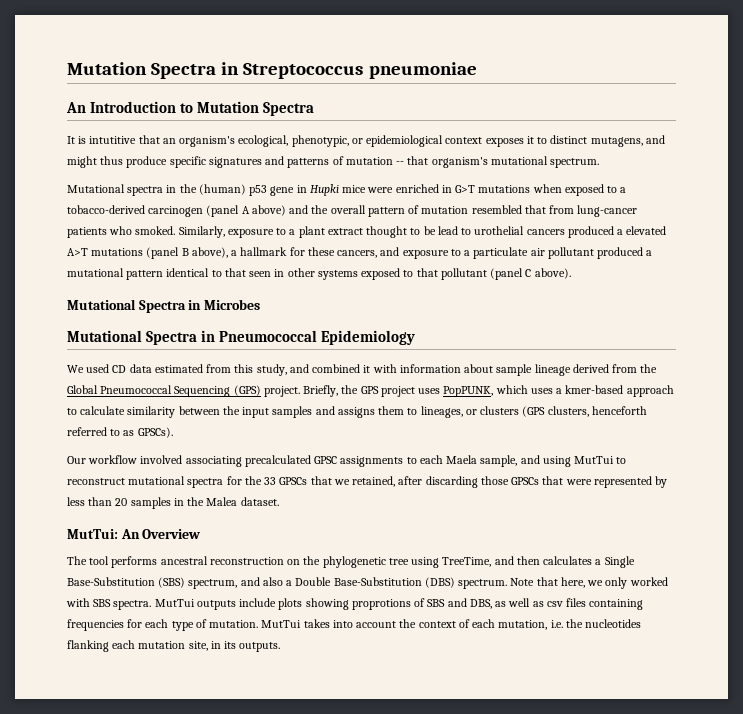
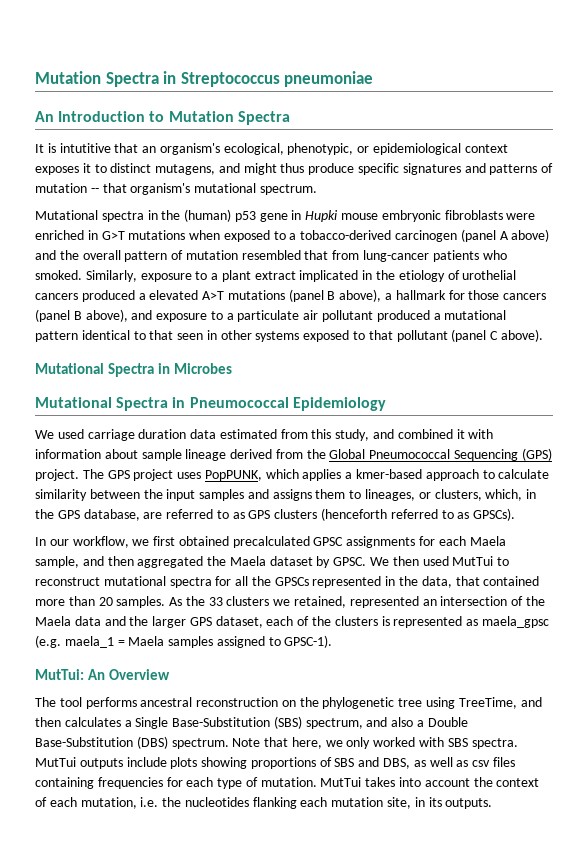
- Mutational spectra in the (human) p53 gene in Hupki mice were enriched in G>T mutations when exposed to a tobacco-derived carcinogen (panel A above) and the overall pattern of mutation resembled that from lung-cancer patients who smoked.
+ Mutational spectra in the (human) p53 gene in Hupki mouse embryonic fibroblasts were enriched in G>T mutations when exposed to a tobacco-derived carcinogen (panel A above) and the overall pattern of mutation resembled that from lung-cancer patients who smoked.
- Similarly, exposure to a plant extract thought to be lead to urothelial cancers produced a elevated A>T mutations (panel B above), a hallmark for these cancers, and exposure to a particulate air pollutant produced a mutational pattern identical to that seen in other systems exposed to that pollutant (panel C above).
+ Similarly, exposure to a plant extract implicated in the etiology of urothelial cancers produced a elevated A>T mutations (panel B above), a hallmark for those cancers (panel B above), and exposure to a particulate air pollutant produced a mutational pattern identical to that seen in other systems exposed to that pollutant (panel C above).
- We used CD data estimated from this study, and combined it with information about sample lineage derived from the Global Pneumococcal Sequencing (GPS) project.
+ We used carriage duration data estimated from this study, and combined it with information about sample lineage derived from the Global Pneumococcal Sequencing (GPS) project.
- Briefly, the GPS project uses PopPUNK, which uses a kmer-based approach to calculate similarity between the input samples and assigns them to lineages, or clusters (GPS clusters, henceforth referred to as GPSCs).
- Our workflow involved associating precalculated GPSC assignments to each Maela sample, and using MutTui to reconstruct mutational spectra for the 33 GPSCs that we retained, after discarding those GPSCs that were represented by less than 20 samples in the Malea dataset.
+ The GPS project uses PopPUNK, which applies a kmer-based approach to calculate similarity between the input samples and assigns them to lineages, or clusters, which, in the GPS database, are referred to as GPS clusters (henceforth referred to as GPSCs).
+ In our workflow, we first obtained precalculated GPSC assignments for each Maela sample, and then aggregated the Maela dataset by GPSC. We then used MutTui to reconstruct mutational spectra for all the GPSCs represented in the data, that contained more than 20 samples. As the 33 clusters we retained, represented an intersection of the Maela data and the larger GPS dataset, each of the clusters is represented as maela_gpsc (e.g. maela_1 = Maela samples assigned to GPSC-1).
- MutTui outputs include plots showing proprotions of SBS and DBS, as well as csv files containing frequencies for each type of mutation.
+ MutTui outputs include plots showing proportions of SBS and DBS, as well as csv files containing frequencies for each type of mutation.

